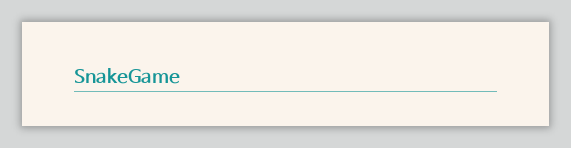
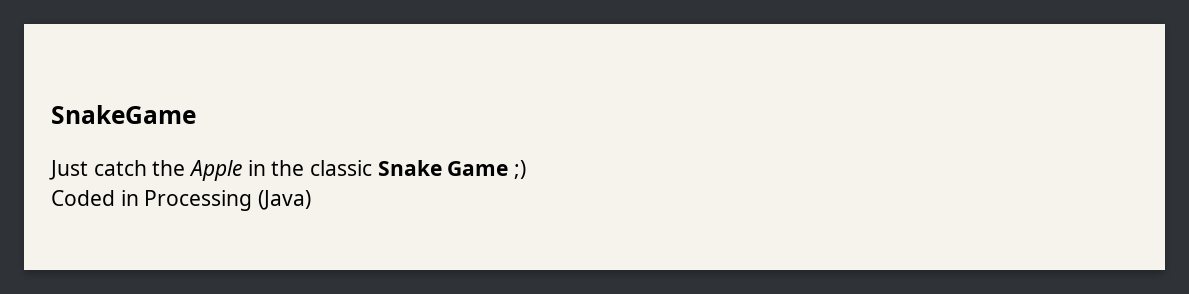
+ Just catch the Apple in the classic Snake Game ;)
+ Coded in Processing (Java)

